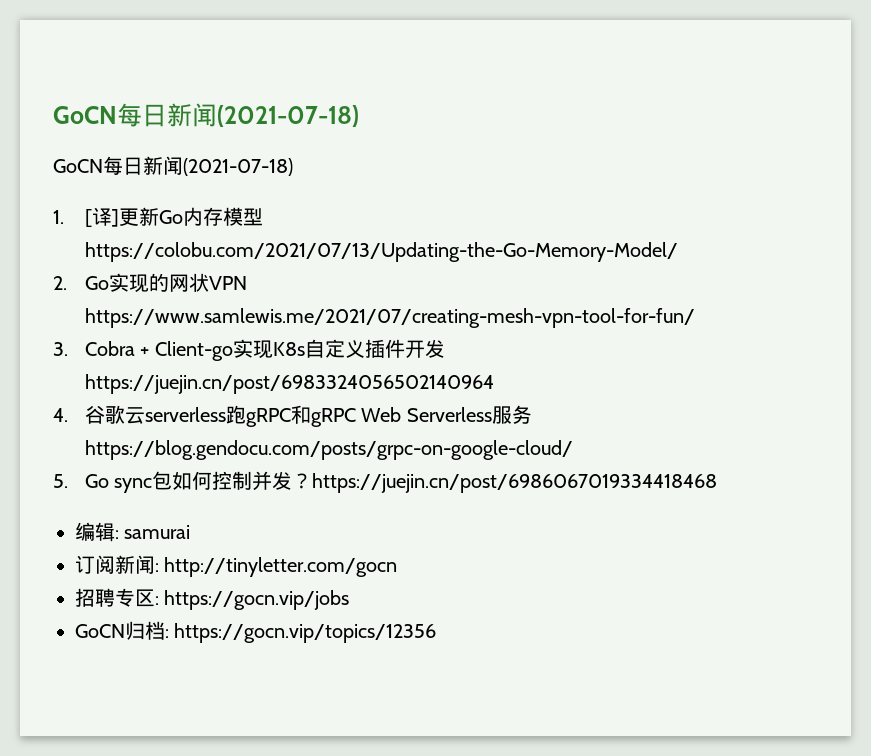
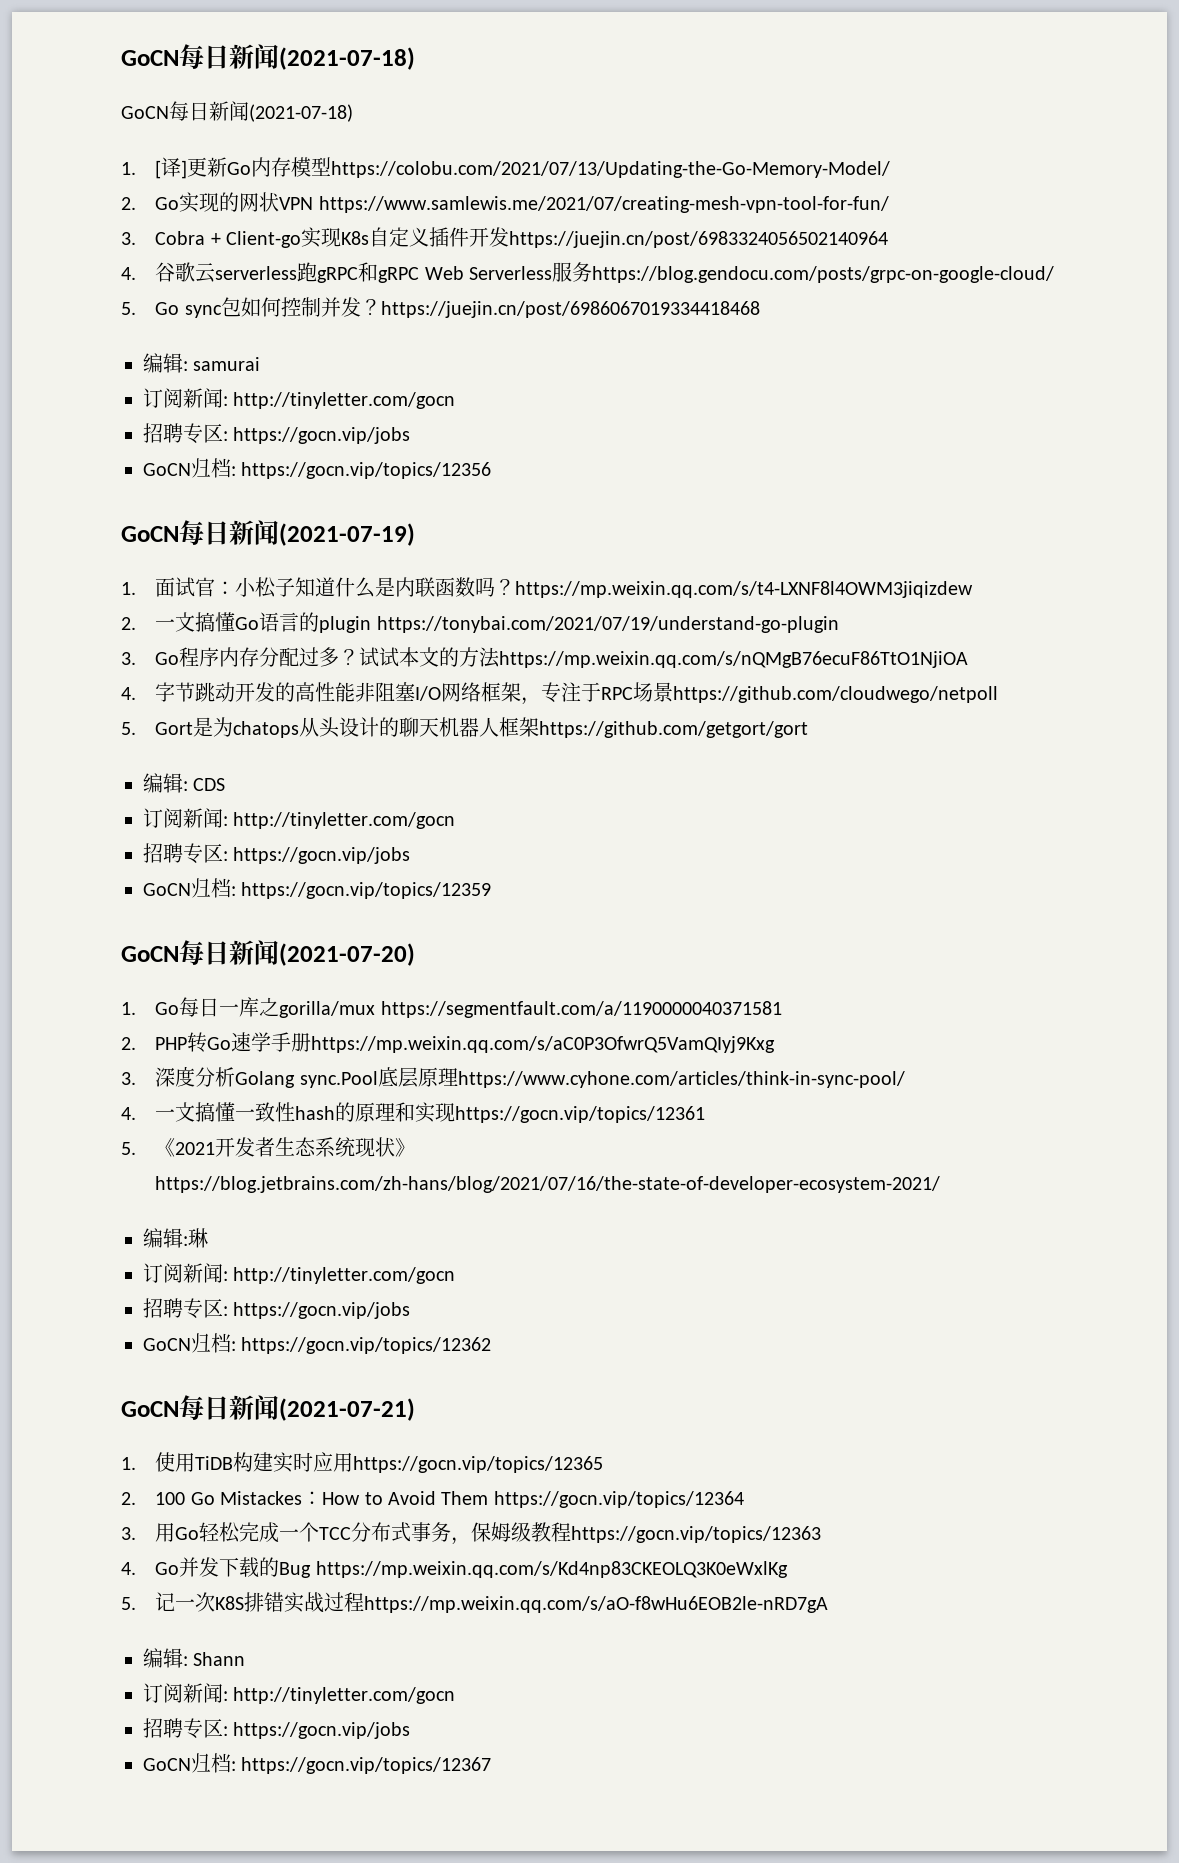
+ GoCN每日新闻(2021-07-19)
+ 1.面试官：小松子知道什么是内联函数吗？https://mp.weixin.qq.com/s/t4-LXNF8l4OWM3jiqizdew
+ 2.一文搞懂Go语言的plugin https://tonybai.com/2021/07/19/understand-go-plugin
+ 3. Go程序内存分配过多？试试本文的方法https://mp.weixin.qq.com/s/nQMgB76ecuF86TtO1NjiOA
+ 4.字节跳动开发的高性能非阻塞I/O网络框架，专注于RPC场景https://github.com/cloudwego/netpoll
+ 5. Gort是为chatops从头设计的聊天机器人框架https://github.com/getgort/gort
+ 编辑: CDS
+ 订阅新闻: http://tinyletter.com/gocn
+ 招聘专区: https://gocn.vip/jobs
+ GoCN归档: https://gocn.vip/topics/12359
+ GoCN每日新闻(2021-07-20)
+ 1. Go每日一库之gorilla/mux https://segmentfault.com/a/1190000040371581
+ 2. PHP转Go速学手册https://mp.weixin.qq.com/s/aC0P3OfwrQ5VamQIyj9Kxg
+ 3.深度分析Golang sync.Pool底层原理https://www.cyhone.com/articles/think-in-sync-pool/
+ 4.一文搞懂一致性hash的原理和实现https://gocn.vip/topics/12361
+ 5.《2021开发者生态系统现状》https://blog.jetbrains.com/zh-hans/blog/2021/07/16/the-state-of-developer-ecosystem-2021/
+ 编辑:琳
+ 订阅新闻: http://tinyletter.com/gocn
+ 招聘专区: https://gocn.vip/jobs
+ GoCN归档: https://gocn.vip/topics/12362
+ GoCN每日新闻(2021-07-21)
+ 1.使用TiDB构建实时应用https://gocn.vip/topics/12365
+ 2. 100 Go Mistackes：How to Avoid Them https://gocn.vip/topics/12364
+ 3.用Go轻松完成一个TCC分布式事务，保姆级教程https://gocn.vip/topics/12363
+ 4. Go并发下载的Bug https://mp.weixin.qq.com/s/Kd4np83CKEOLQ3K0eWxlKg
+ 5.记一次K8S排错实战过程https://mp.weixin.qq.com/s/aO-f8wHu6EOB2le-nRD7gA
+ 编辑: Shann
+ 订阅新闻: http://tinyletter.com/gocn
+ 招聘专区: https://gocn.vip/jobs
+ GoCN归档: https://gocn.vip/topics/12367

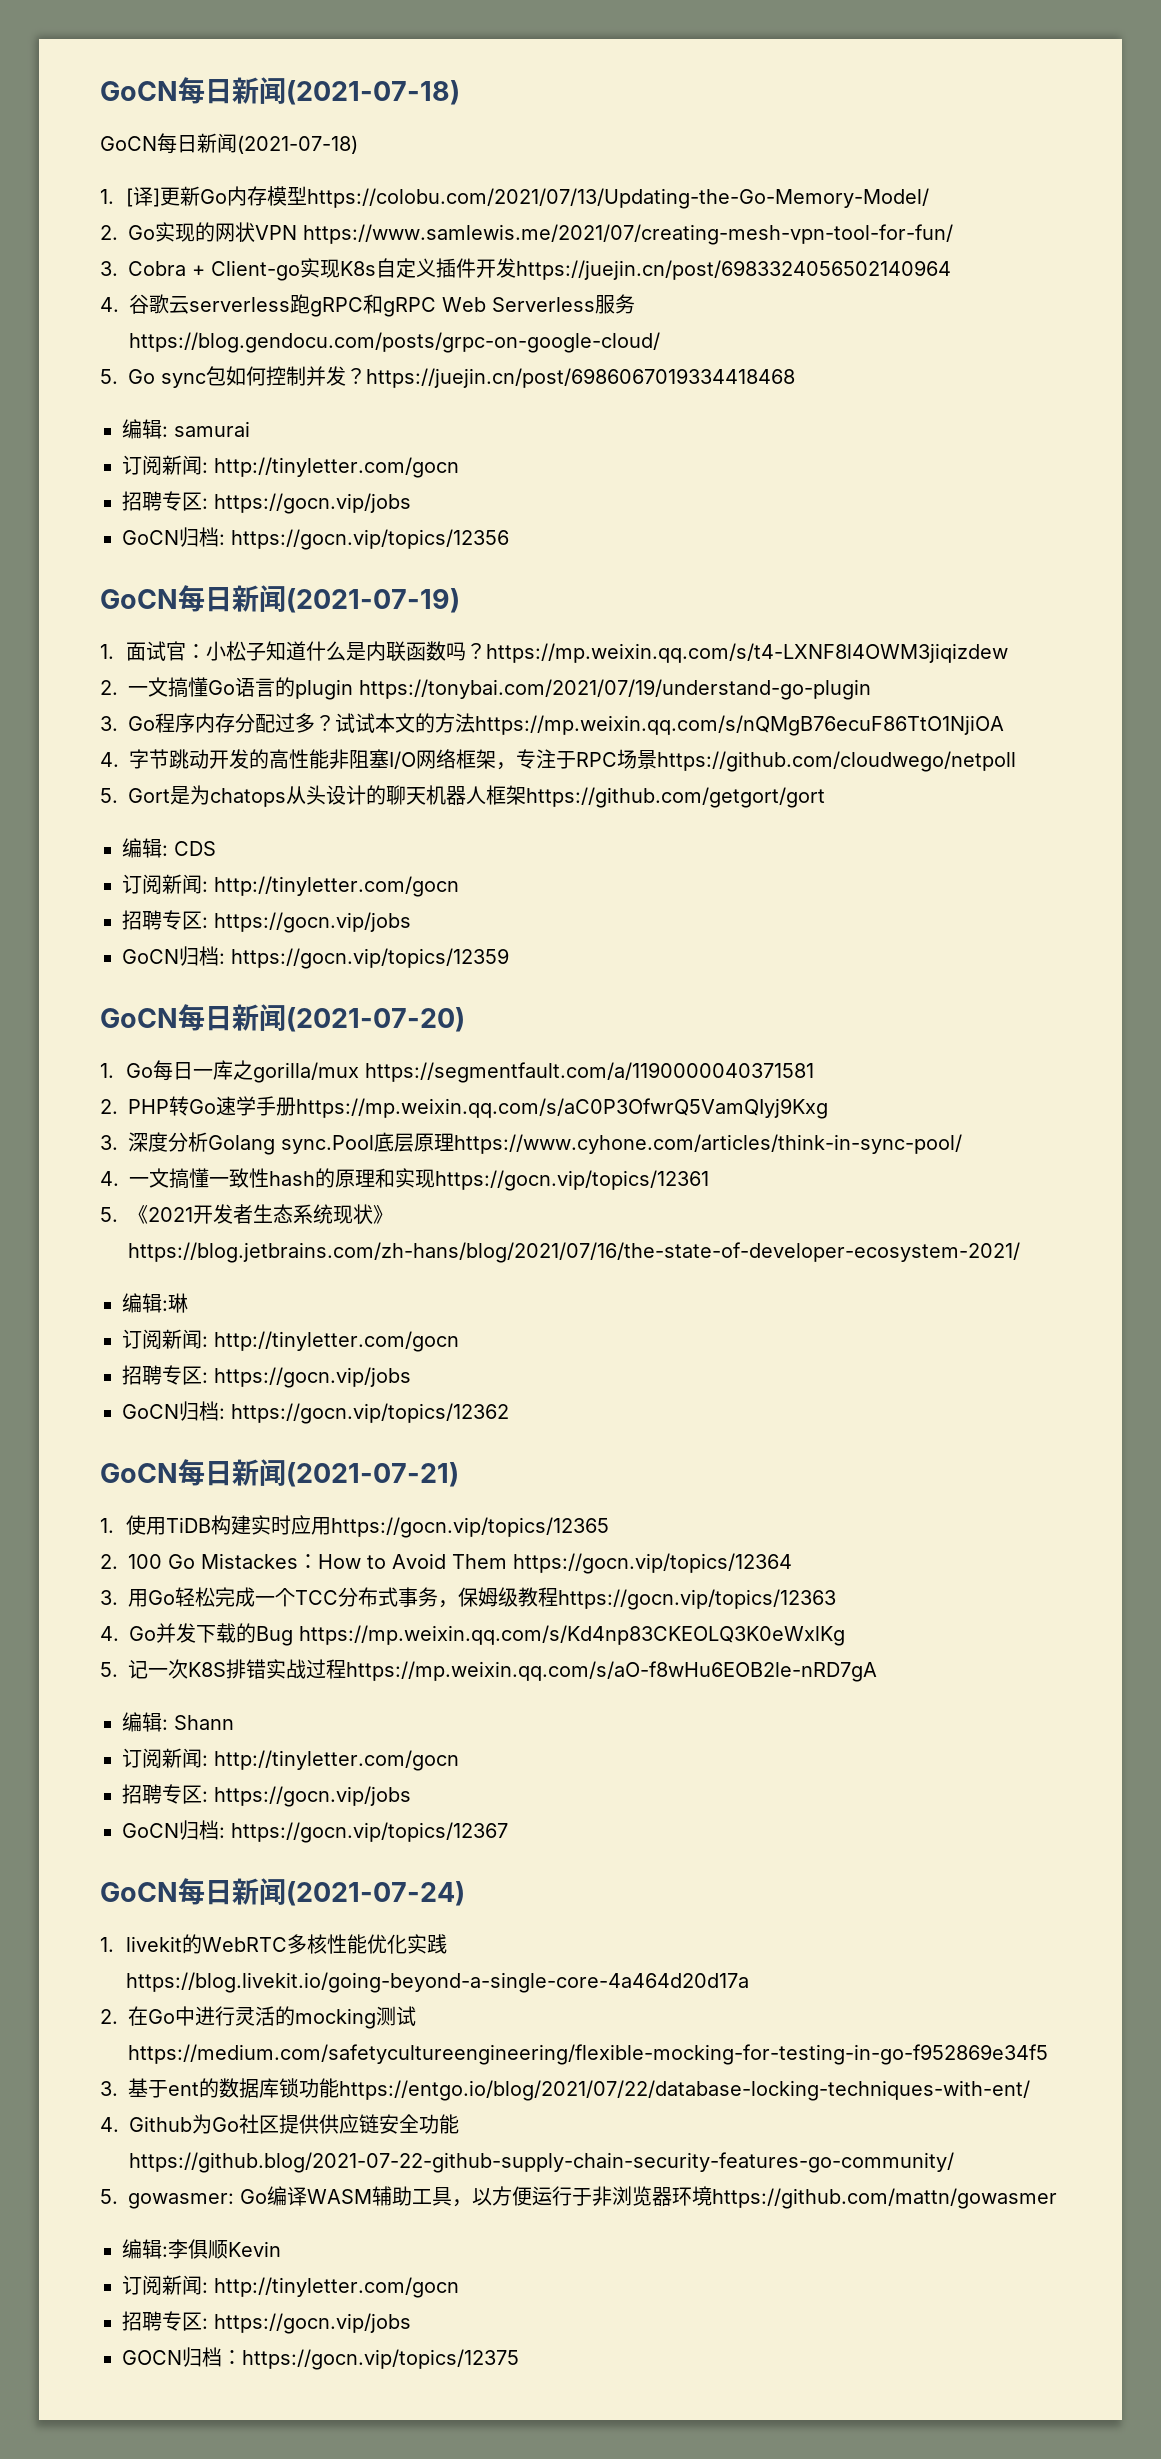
+ GoCN每日新闻(2021-07-24)
+ 1. livekit的WebRTC多核性能优化实践https://blog.livekit.io/going-beyond-a-single-core-4a464d20d17a
+ 2.在Go中进行灵活的mocking测试https://medium.com/safetycultureengineering/flexible-mocking-for-testing-in-go-f952869e34f5
+ 3.基于ent的数据库锁功能https://entgo.io/blog/2021/07/22/database-locking-techniques-with-ent/
+ 4. Github为Go社区提供供应链安全功能https://github.blog/2021-07-22-github-supply-chain-security-features-go-community/
+ 5. gowasmer: Go编译WASM辅助工具，以方便运行于非浏览器环境https://github.com/mattn/gowasmer
+ 编辑:李俱顺Kevin
+ 订阅新闻: http://tinyletter.com/gocn
+ 招聘专区: https://gocn.vip/jobs
+ GOCN归档：https://gocn.vip/topics/12375

